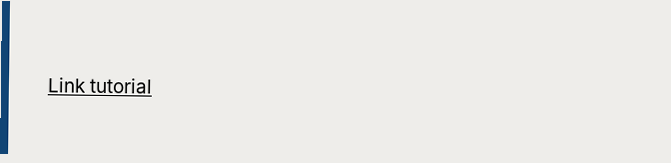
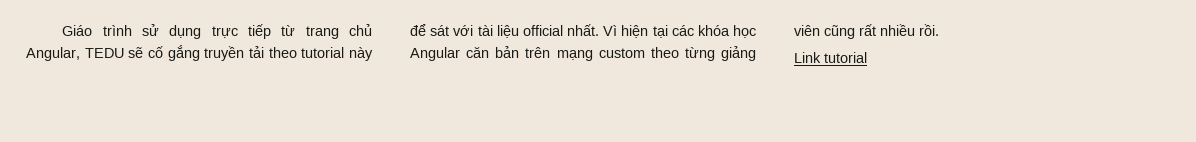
+ Giáo trình sử dụng trực tiếp từ trang chủ Angular, TEDU sẽ cố gắng truyền tải theo tutorial này để sát với tài liệu official nhất. Vì hiện tại các khóa học Angular căn bản trên mạng custom theo từng giảng viên cũng rất nhiều rồi.

